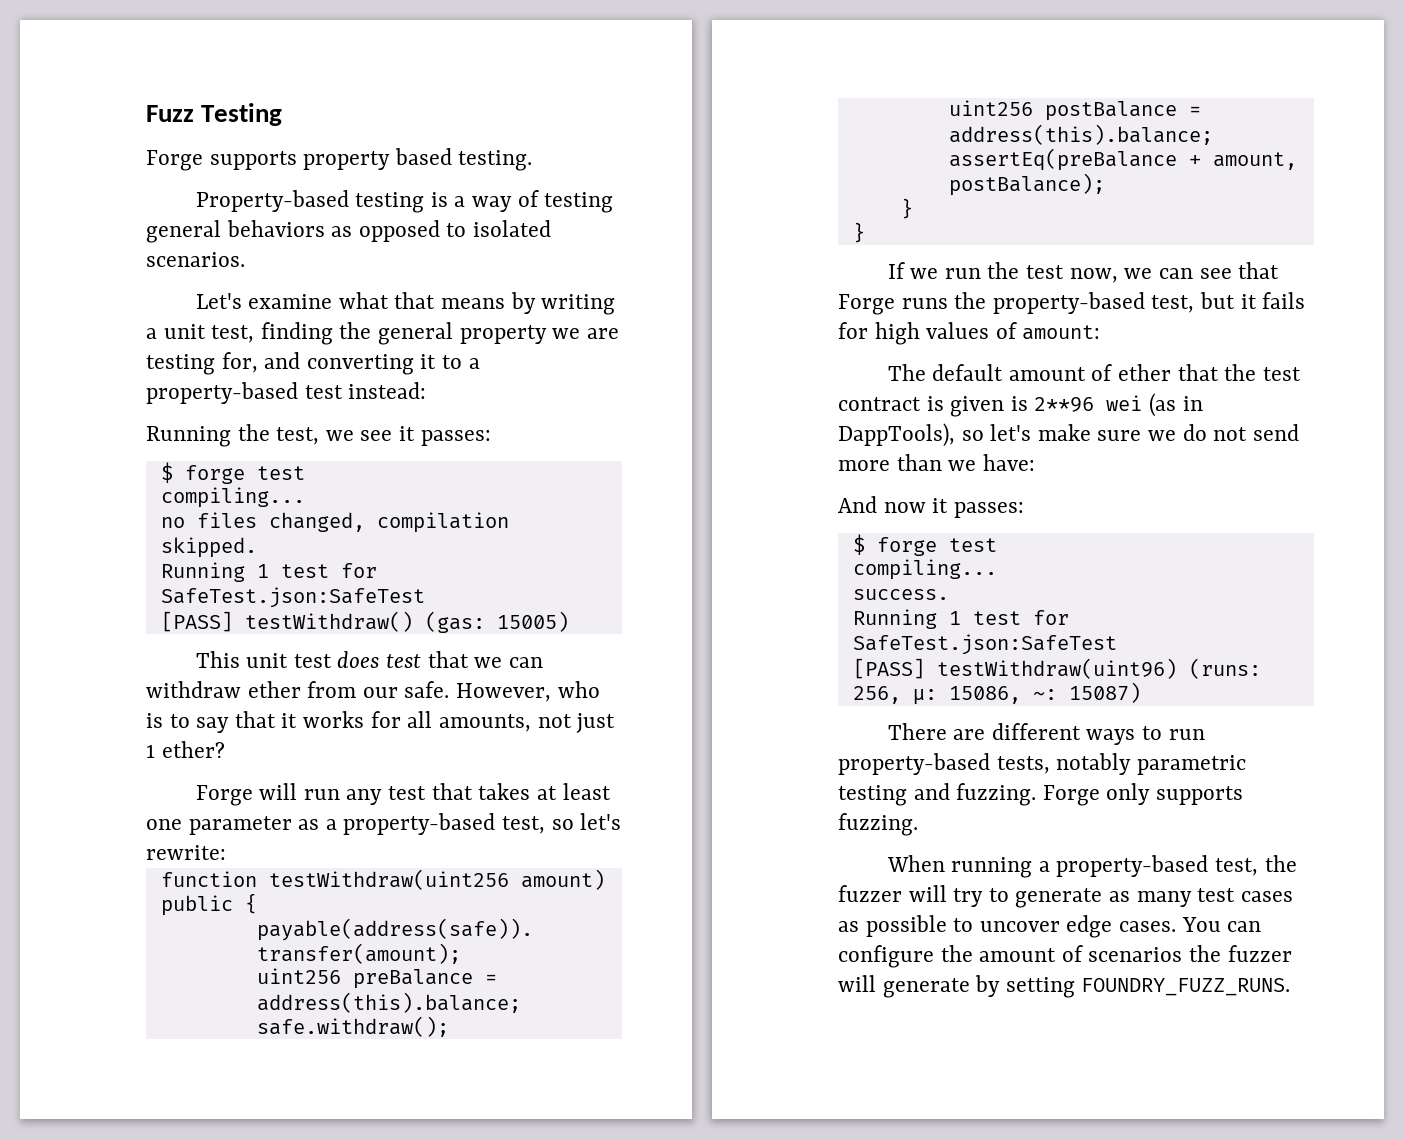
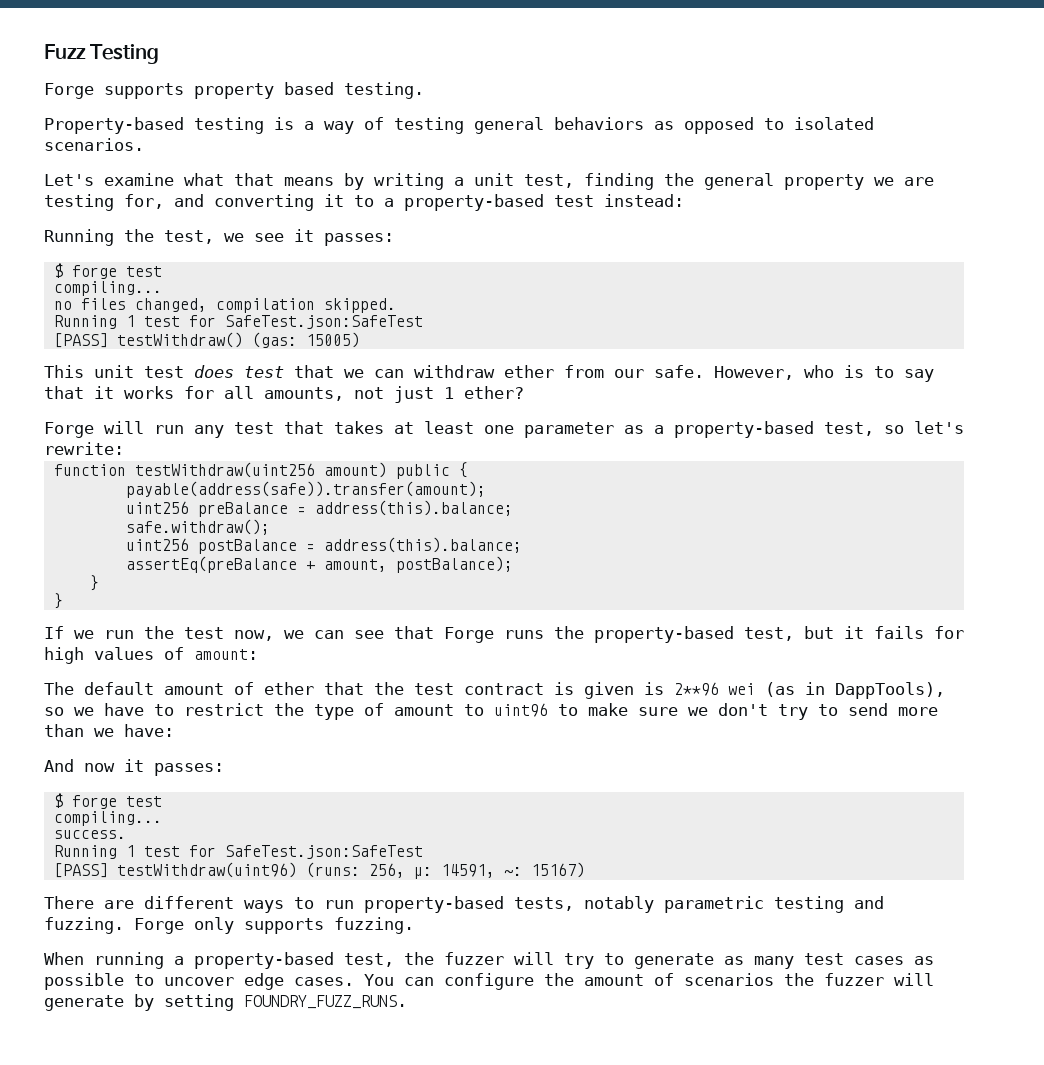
- The default amount of ether that the test contract is given is 2**96 wei (as in DappTools), so let's make sure we do not send more than we have:
+ The default amount of ether that the test contract is given is 2**96 wei (as in DappTools), so we have to restrict the type of amount to uint96 to make sure we don't try to send more than we have:
- [PASS] testWithdraw(uint96) (runs: 256, μ: 15086, ~: 15087)
+ [PASS] testWithdraw(uint96) (runs: 256, μ: 14591, ~: 15167)

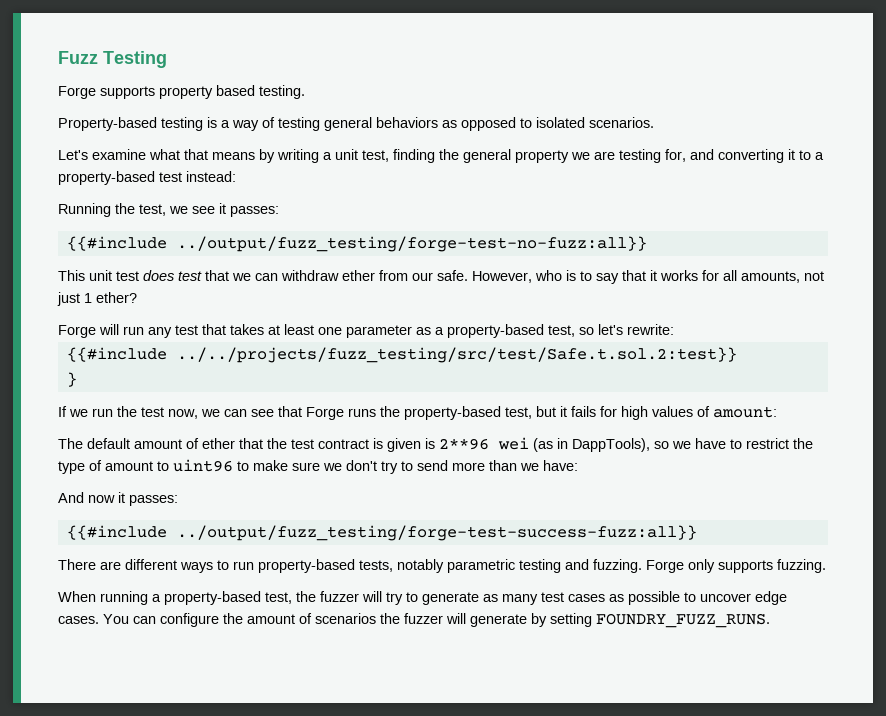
  Running the test, we see it passes:
- $ forge test
- compiling...
- no files changed, compilation skipped.
- Running 1 test for SafeTest.json:SafeTest
- [PASS] testWithdraw() (gas: 15005)
+ {{#include ../output/fuzz_testing/forge-test-no-fuzz:all}}
- function testWithdraw(uint256 amount) public {
- payable(address(safe)).transfer(amount);
- uint256 preBalance = address(this).balance;
- safe.withdraw();
- uint256 postBalance = address(this).balance;
- assertEq(preBalance + amount, postBalance);
- }
+ {{#include ../../projects/fuzz_testing/src/test/Safe.t.sol.2:test}}
  And now it passes:
- $ forge test
- compiling...
- success.
- Running 1 test for SafeTest.json:SafeTest
- [PASS] testWithdraw(uint96) (runs: 256, μ: 14591, ~: 15167)
+ {{#include ../output/fuzz_testing/forge-test-success-fuzz:all}}

